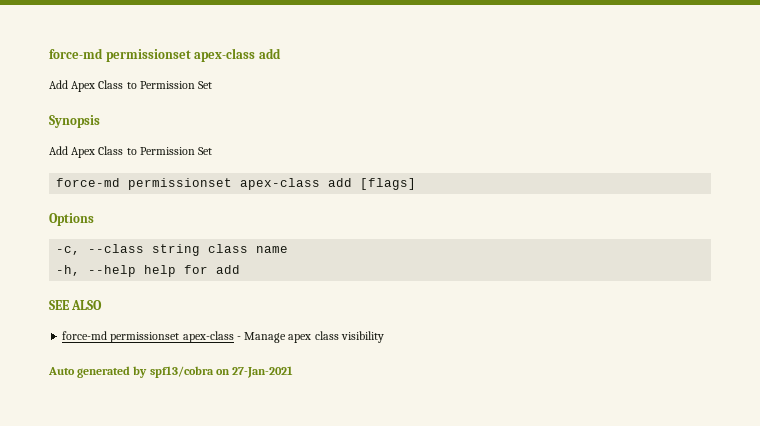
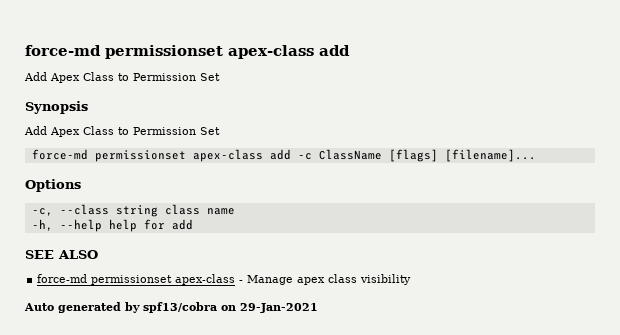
- force-md permissionset apex-class add [flags]
+ force-md permissionset apex-class add -c ClassName [flags] [filename]...
- Auto generated by spf13/cobra on 27-Jan-2021
+ Auto generated by spf13/cobra on 29-Jan-2021

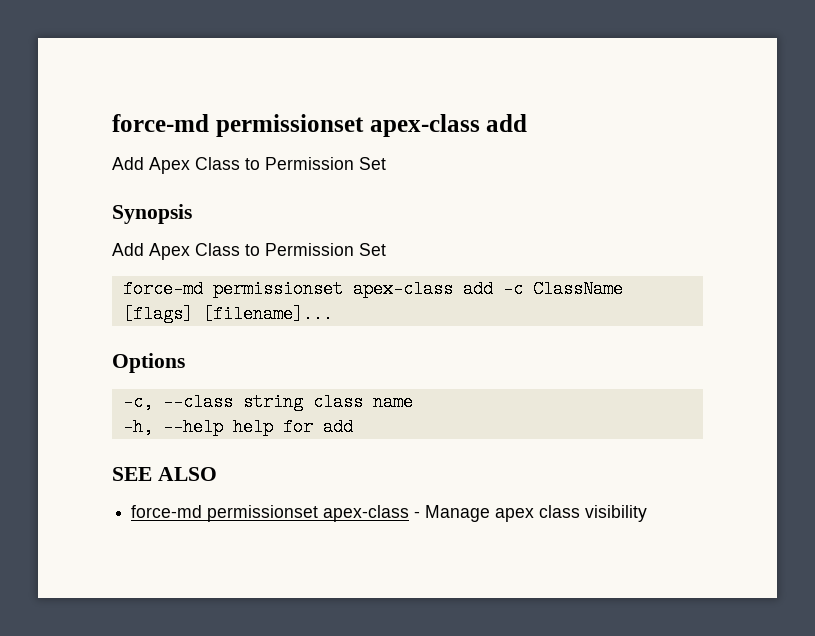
- Auto generated by spf13/cobra on 29-Jan-2021

